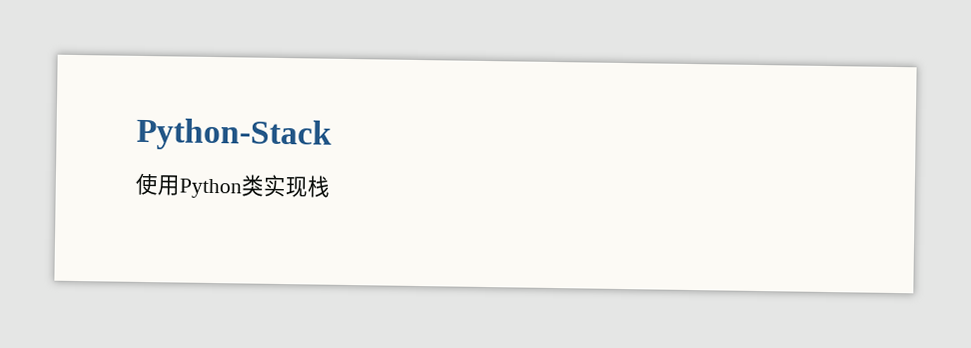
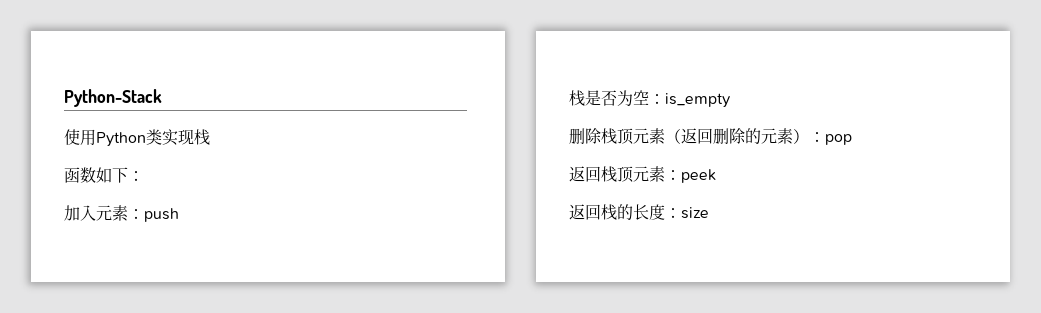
+ 函数如下：
+ 加入元素：push
+ 栈是否为空：is_empty
+ 删除栈顶元素（返回删除的元素）：pop
+ 返回栈顶元素：peek
+ 返回栈的长度：size

